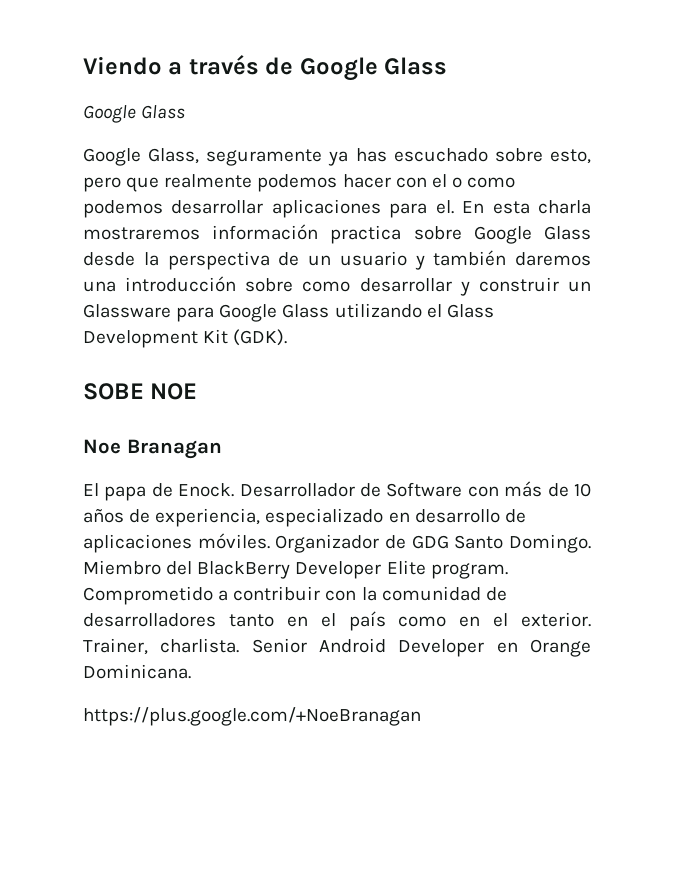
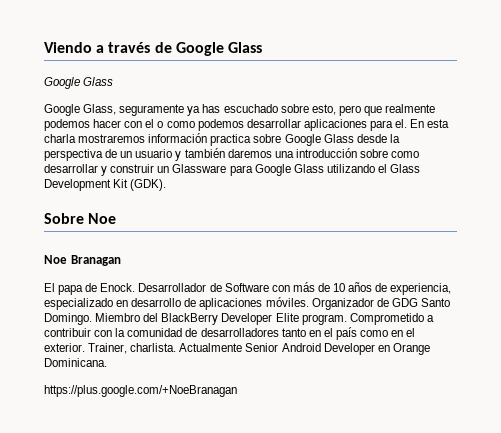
- SOBE NOE
+ Sobre Noe
- Senior Android Developer en Orange Dominicana.
+ Actualmente Senior Android Developer en Orange Dominicana.

